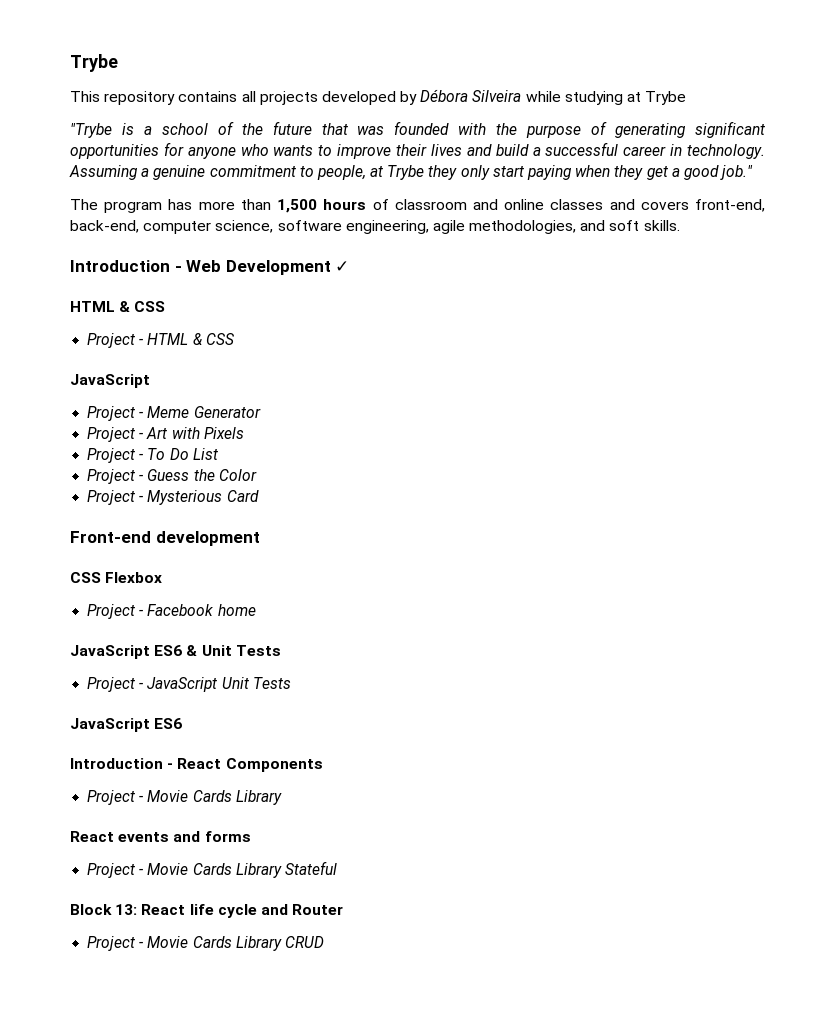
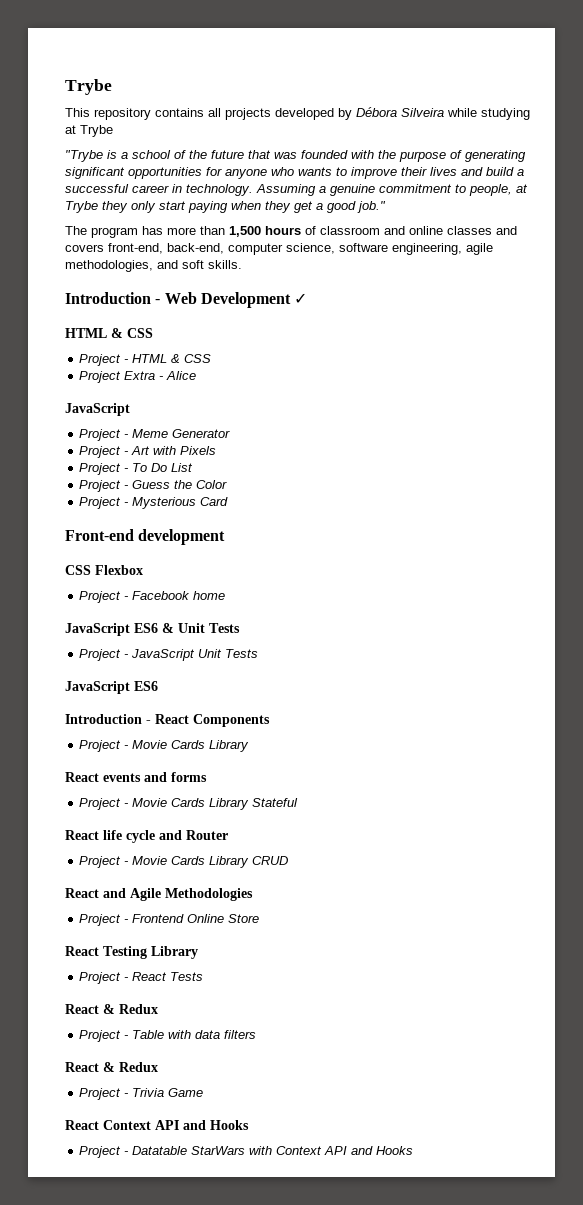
+ Project Extra - Alice
- Block 13: React life cycle and Router
+ React life cycle and Router
+ React and Agile Methodologies
+ Project - Frontend Online Store
+ React Testing Library
+ Project - React Tests
+ React & Redux
+ Project - Table with data filters
+ React & Redux
+ Project - Trivia Game
+ React Context API and Hooks
+ Project - Datatable StarWars with Context API and Hooks

